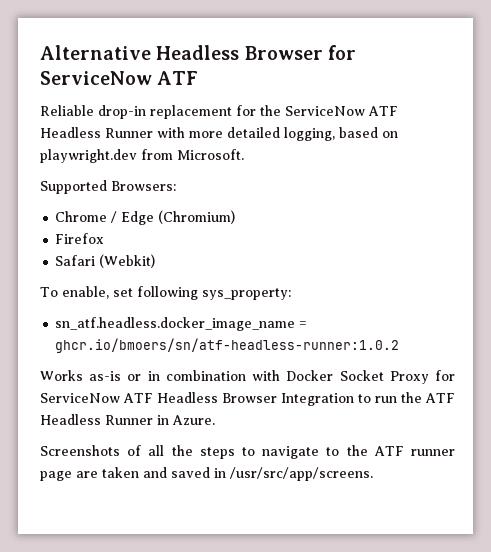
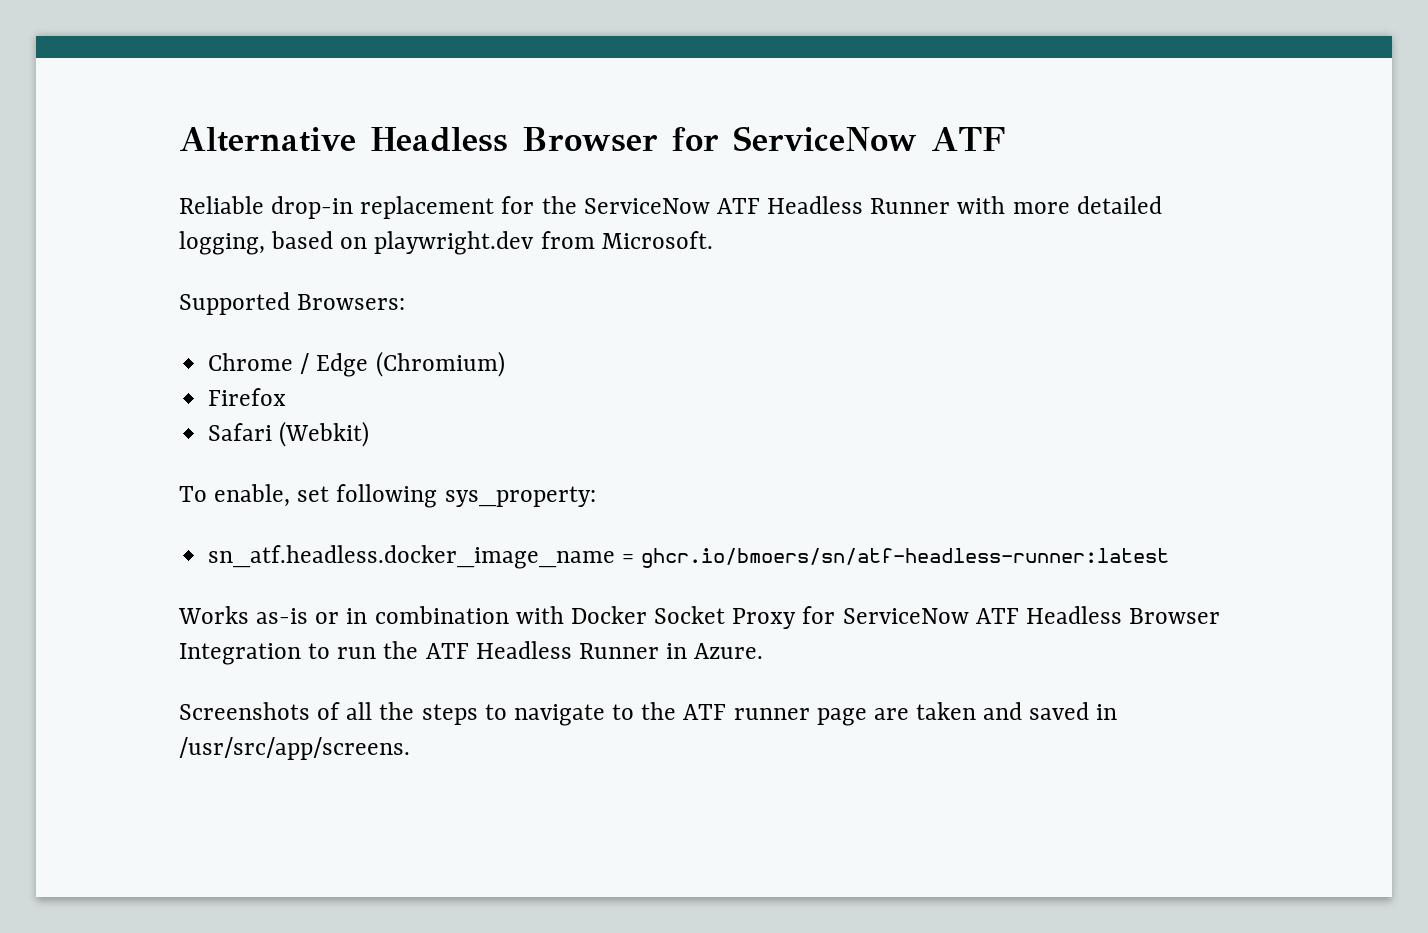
- sn_atf.headless.docker_image_name = ghcr.io/bmoers/sn/atf-headless-runner:1.0.2
+ sn_atf.headless.docker_image_name = ghcr.io/bmoers/sn/atf-headless-runner:latest

